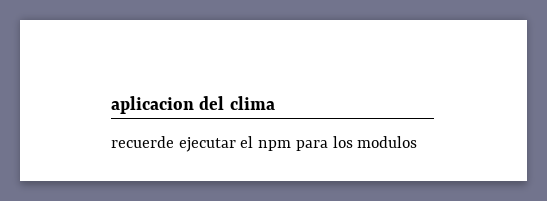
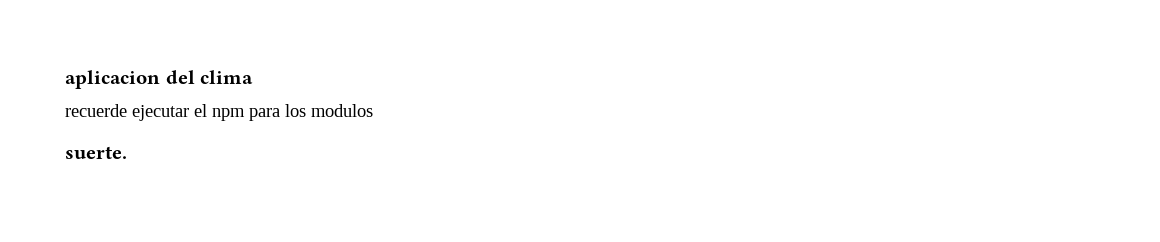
+ suerte.

